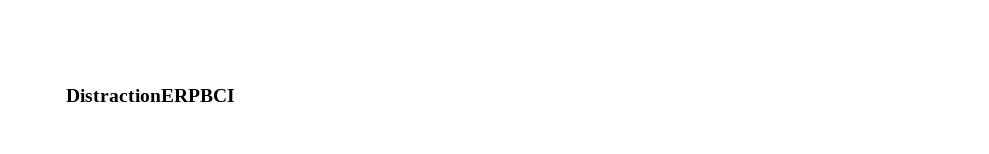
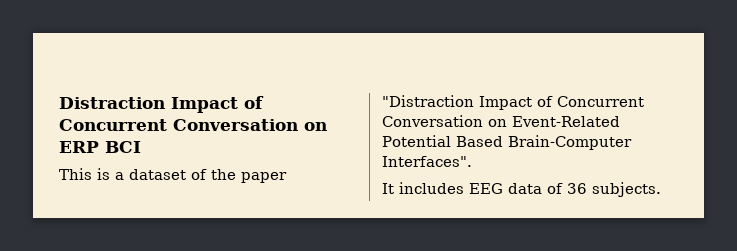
- DistractionERPBCI
+ Distraction Impact of Concurrent Conversation on ERP BCI
+ This is a dataset of the paper "Distraction Impact of Concurrent Conversation on Event-Related Potential Based Brain-Computer Interfaces".
+ It includes EEG data of 36 subjects.

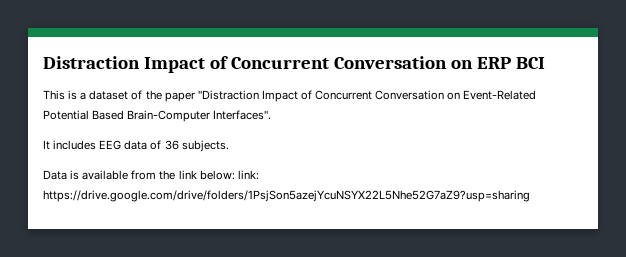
+ Data is available from the link below: link: https://drive.google.com/drive/folders/1PsjSon5azejYcuNSYX22L5Nhe52G7aZ9?usp=sharing

